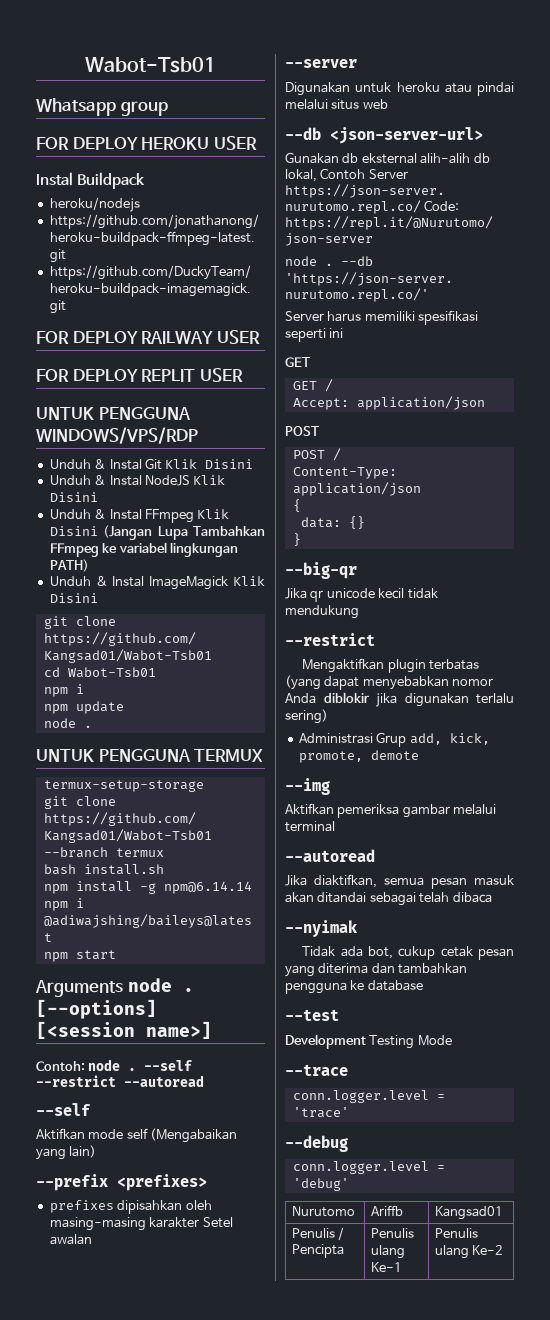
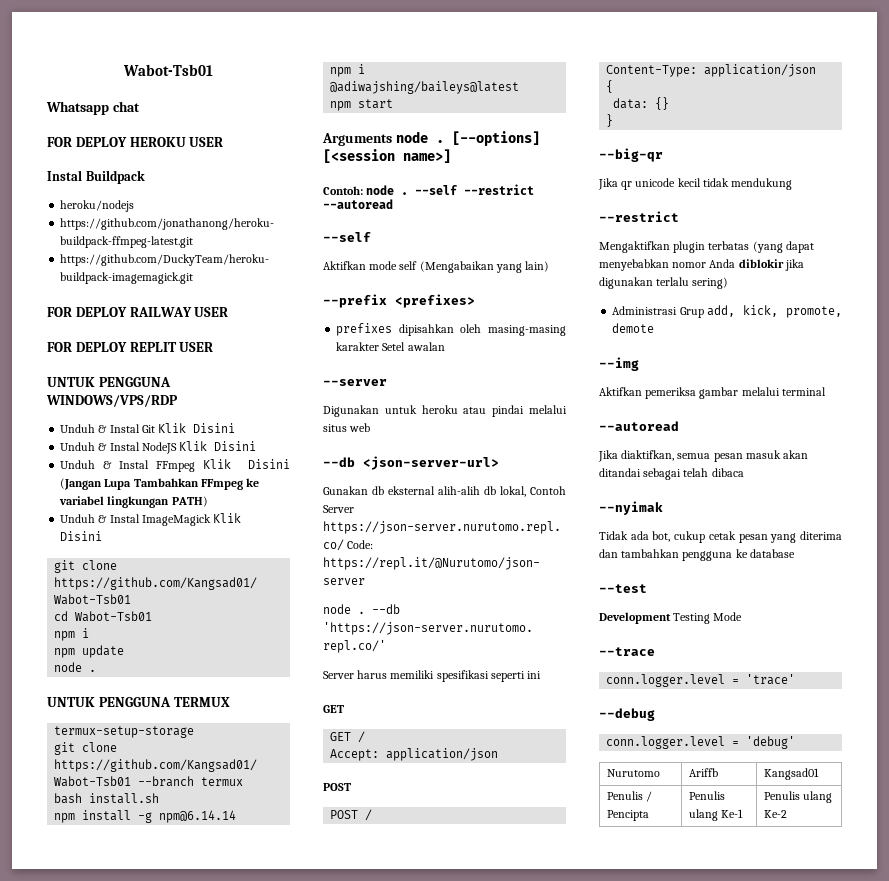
- Whatsapp group
+ Whatsapp chat

